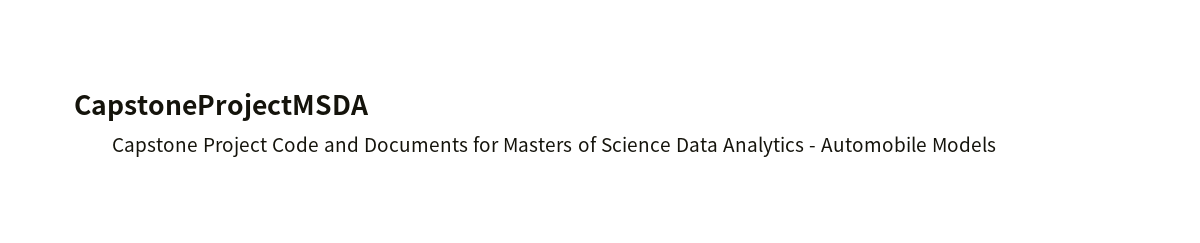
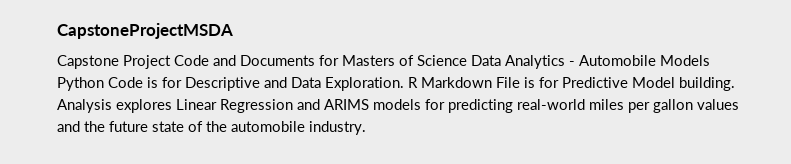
- Capstone Project Code and Documents for Masters of Science Data Analytics - Automobile Models
+ Capstone Project Code and Documents for Masters of Science Data Analytics - Automobile Models Python Code is for Descriptive and Data Exploration. R Markdown File is for Predictive Model building. Analysis explores Linear Regression and ARIMS models for predicting real-world miles per gallon values and the future state of the automobile industry.

